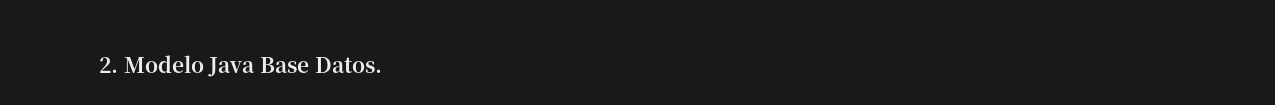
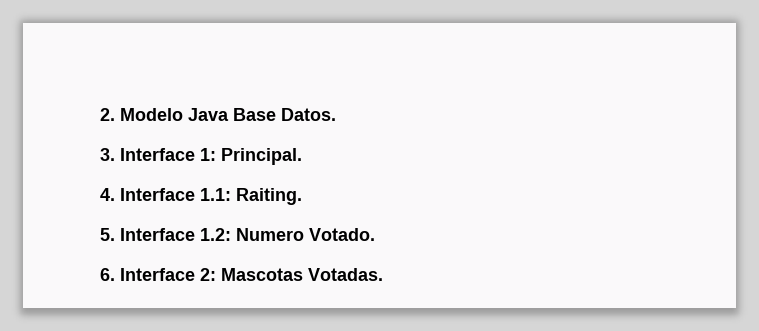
+ 3. Interface 1: Principal.
+ 4. Interface 1.1: Raiting.
+ 5. Interface 1.2: Numero Votado.
+ 6. Interface 2: Mascotas Votadas.

